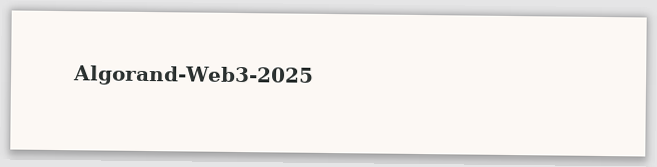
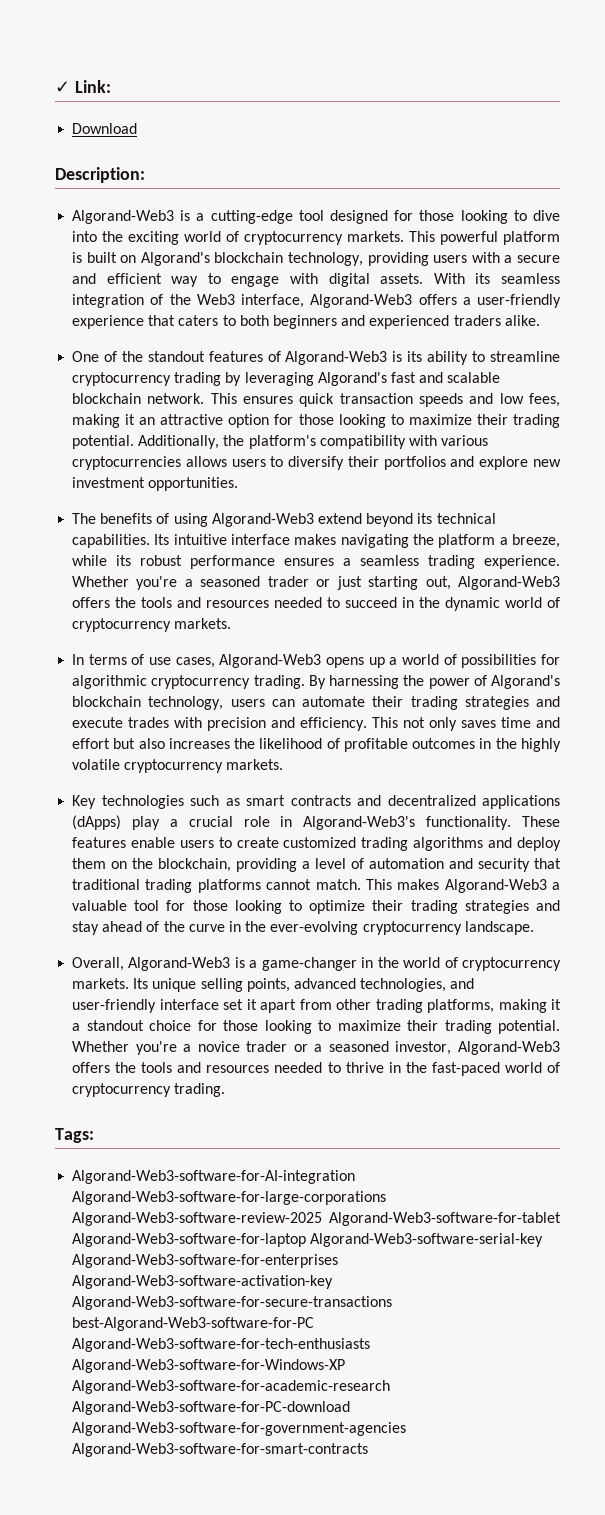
- Algorand-Web3-2025
+ ✓ Link:
+ Download
+ Description:
+ Algorand-Web3 is a cutting-edge tool designed for those looking to dive into the exciting world of cryptocurrency markets. This powerful platform is built on Algorand's blockchain technology, providing users with a secure and efficient way to engage with digital assets. With its seamless integration of the Web3 interface, Algorand-Web3 offers a user-friendly experience that caters to both beginners and experienced traders alike.
+ One of the standout features of Algorand-Web3 is its ability to streamline cryptocurrency trading by leveraging Algorand's fast and scalable blockchain network. This ensures quick transaction speeds and low fees, making it an attractive option for those looking to maximize their trading potential. Additionally, the platform's compatibility with various cryptocurrencies allows users to diversify their portfolios and explore new investment opportunities.
+ The benefits of using Algorand-Web3 extend beyond its technical capabilities. Its intuitive interface makes navigating the platform a breeze, while its robust performance ensures a seamless trading experience. Whether you're a seasoned trader or just starting out, Algorand-Web3 offers the tools and resources needed to succeed in the dynamic world of cryptocurrency markets.
+ In terms of use cases, Algorand-Web3 opens up a world of possibilities for algorithmic cryptocurrency trading. By harnessing the power of Algorand's blockchain technology, users can automate their trading strategies and execute trades with precision and efficiency. This not only saves time and effort but also increases the likelihood of profitable outcomes in the highly volatile cryptocurrency markets.
+ Key technologies such as smart contracts and decentralized applications (dApps) play a crucial role in Algorand-Web3's functionality. These features enable users to create customized trading algorithms and deploy them on the blockchain, providing a level of automation and security that traditional trading platforms cannot match. This makes Algorand-Web3 a valuable tool for those looking to optimize their trading strategies and stay ahead of the curve in the ever-evolving cryptocurrency landscape.
+ Overall, Algorand-Web3 is a game-changer in the world of cryptocurrency markets. Its unique selling points, advanced technologies, and user-friendly interface set it apart from other trading platforms, making it a standout choice for those looking to maximize their trading potential. Whether you're a novice trader or a seasoned investor, Algorand-Web3 offers the tools and resources needed to thrive in the fast-paced world of cryptocurrency trading.
+ Tags:
+ Algorand-Web3-software-for-AI-integration Algorand-Web3-software-for-large-corporations Algorand-Web3-software-review-2025 Algorand-Web3-software-for-tablet Algorand-Web3-software-for-laptop Algorand-Web3-software-serial-key Algorand-Web3-software-for-enterprises Algorand-Web3-software-activation-key Algorand-Web3-software-for-secure-transactions best-Algorand-Web3-software-for-PC Algorand-Web3-software-for-tech-enthusiasts Algorand-Web3-software-for-Windows-XP Algorand-Web3-software-for-academic-research Algorand-Web3-software-for-PC-download Algorand-Web3-software-for-government-agencies Algorand-Web3-software-for-smart-contracts

